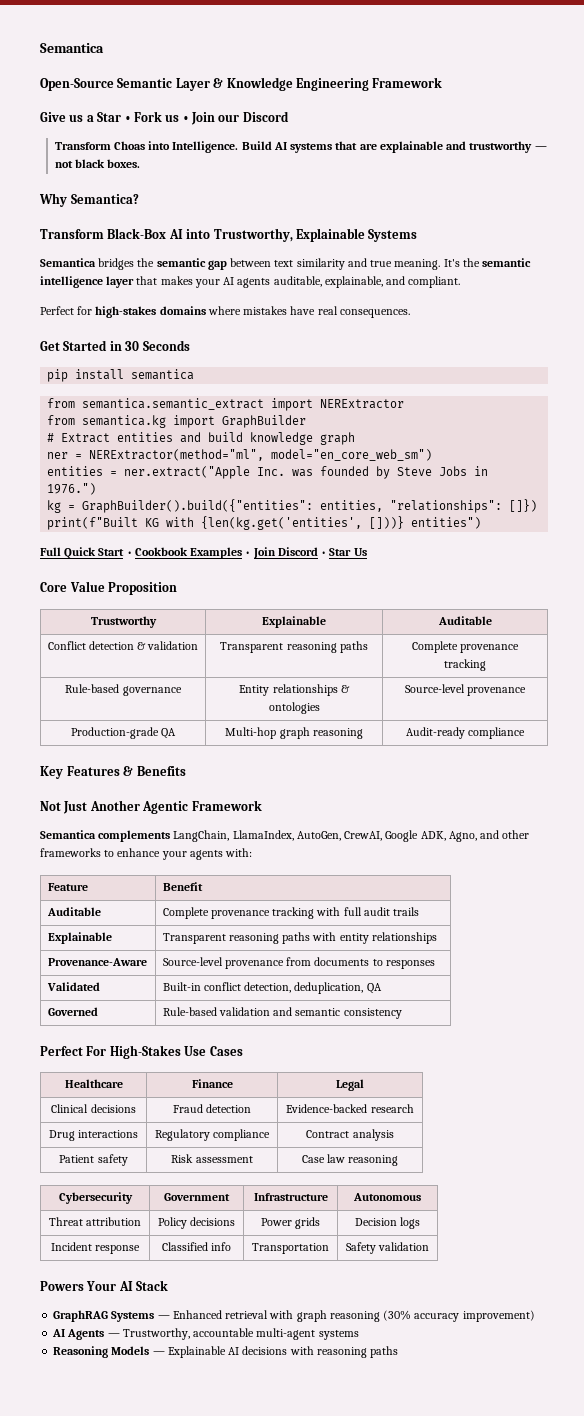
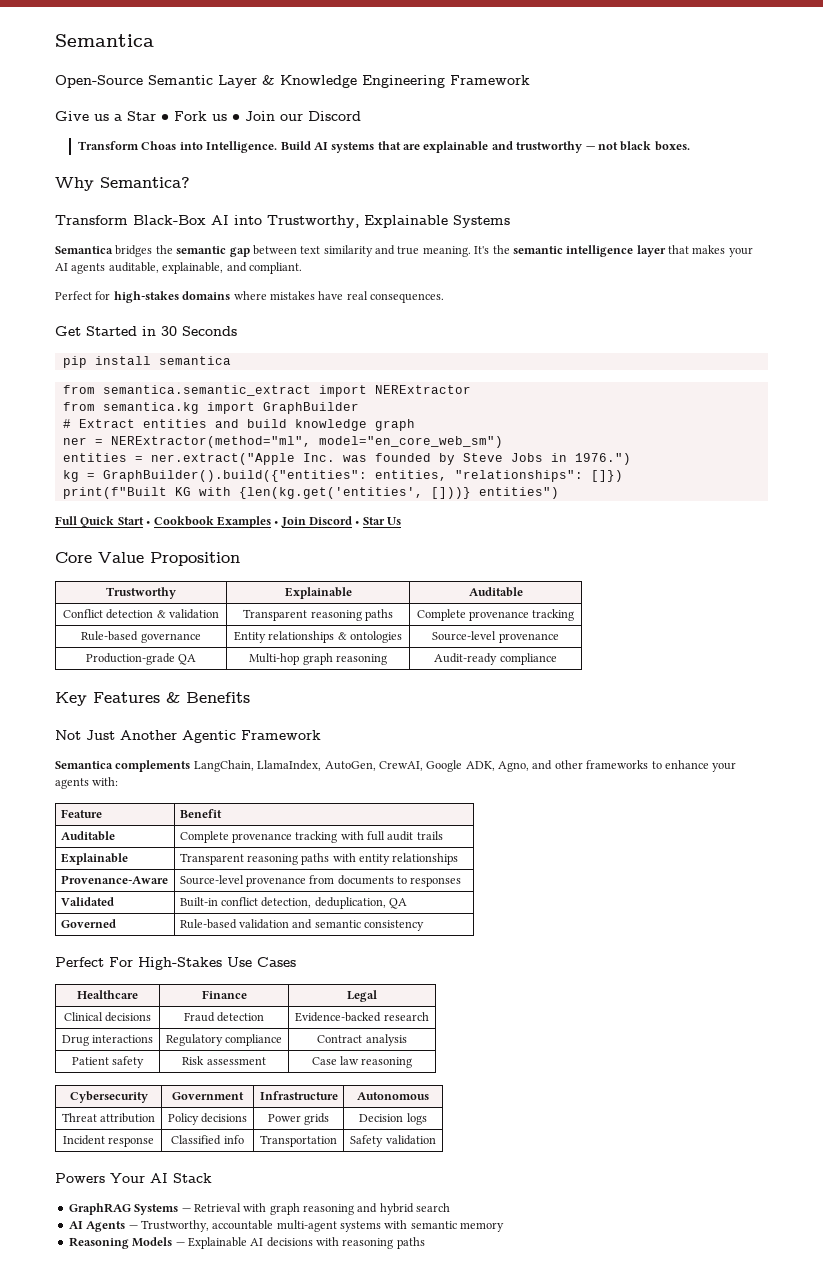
- GraphRAG Systems — Enhanced retrieval with graph reasoning (30% accuracy improvement)
+ GraphRAG Systems — Retrieval with graph reasoning and hybrid search
- AI Agents — Trustworthy, accountable multi-agent systems
+ AI Agents — Trustworthy, accountable multi-agent systems with semantic memory

